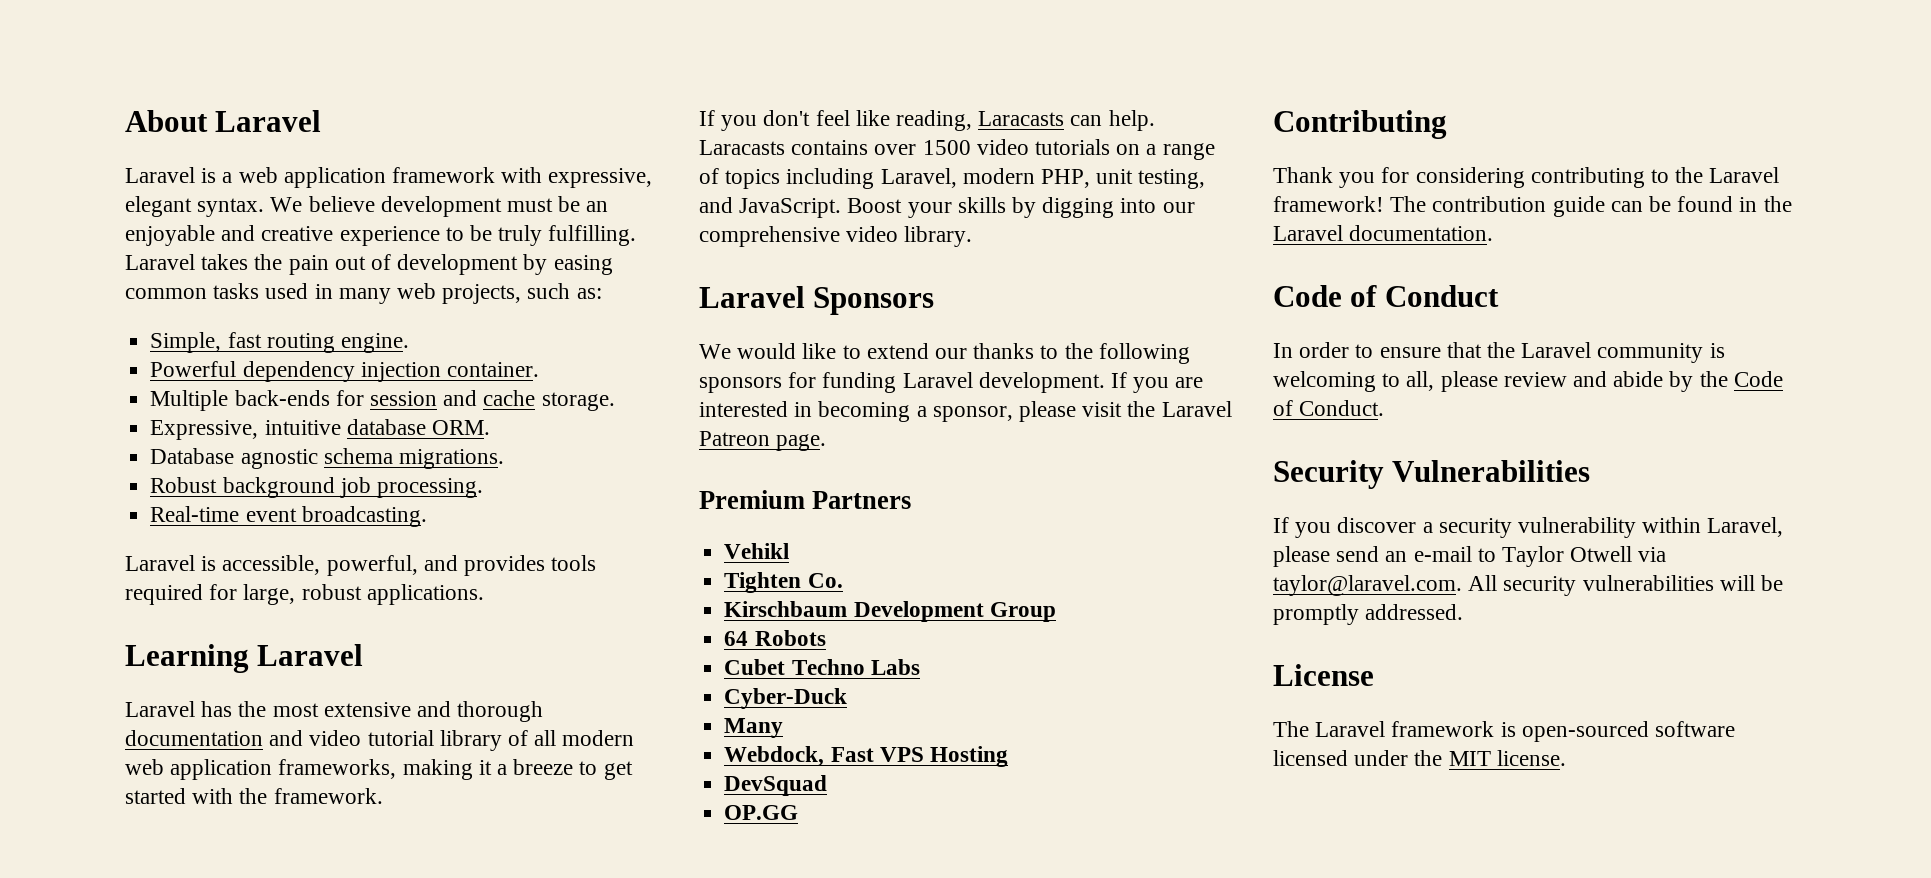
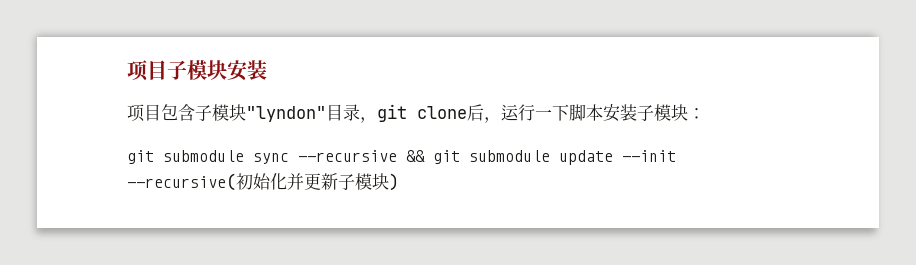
- About Laravel
- Laravel is a web application framework with expressive, elegant syntax. We believe development must be an enjoyable and creative experience to be truly fulfilling. Laravel takes the pain out of development by easing common tasks used in many web projects, such as:
- Simple, fast routing engine.
- Powerful dependency injection container.
- Multiple back-ends for session and cache storage.
- Expressive, intuitive database ORM.
- Database agnostic schema migrations.
- Robust background job processing.
- Real-time event broadcasting.
- Laravel is accessible, powerful, and provides tools required for large, robust applications.
- Learning Laravel
- Laravel has the most extensive and thorough documentation and video tutorial library of all modern web application frameworks, making it a breeze to get started with the framework.
- If you don't feel like reading, Laracasts can help. Laracasts contains over 1500 video tutorials on a range of topics including Laravel, modern PHP, unit testing, and JavaScript. Boost your skills by digging into our comprehensive video library.
- Laravel Sponsors
- We would like to extend our thanks to the following sponsors for funding Laravel development. If you are interested in becoming a sponsor, please visit the Laravel Patreon page.
- Premium Partners
- Vehikl
- Tighten Co.
- Kirschbaum Development Group
- 64 Robots
- Cubet Techno Labs
- Cyber-Duck
- Many
- Webdock, Fast VPS Hosting
- DevSquad
- OP.GG
- Contributing
- Thank you for considering contributing to the Laravel framework! The contribution guide can be found in the Laravel documentation.
- Code of Conduct
- In order to ensure that the Laravel community is welcoming to all, please review and abide by the Code of Conduct.
- Security Vulnerabilities
- If you discover a security vulnerability within Laravel, please send an e-mail to Taylor Otwell via taylor@laravel.com. All security vulnerabilities will be promptly addressed.
- License
- The Laravel framework is open-sourced software licensed under the MIT license.
+ 项目子模块安装
+ 项目包含子模块"lyndon"目录，git clone后，运行一下脚本安装子模块：
+ git submodule sync --recursive && git submodule update --init --recursive(初始化并更新子模块)

